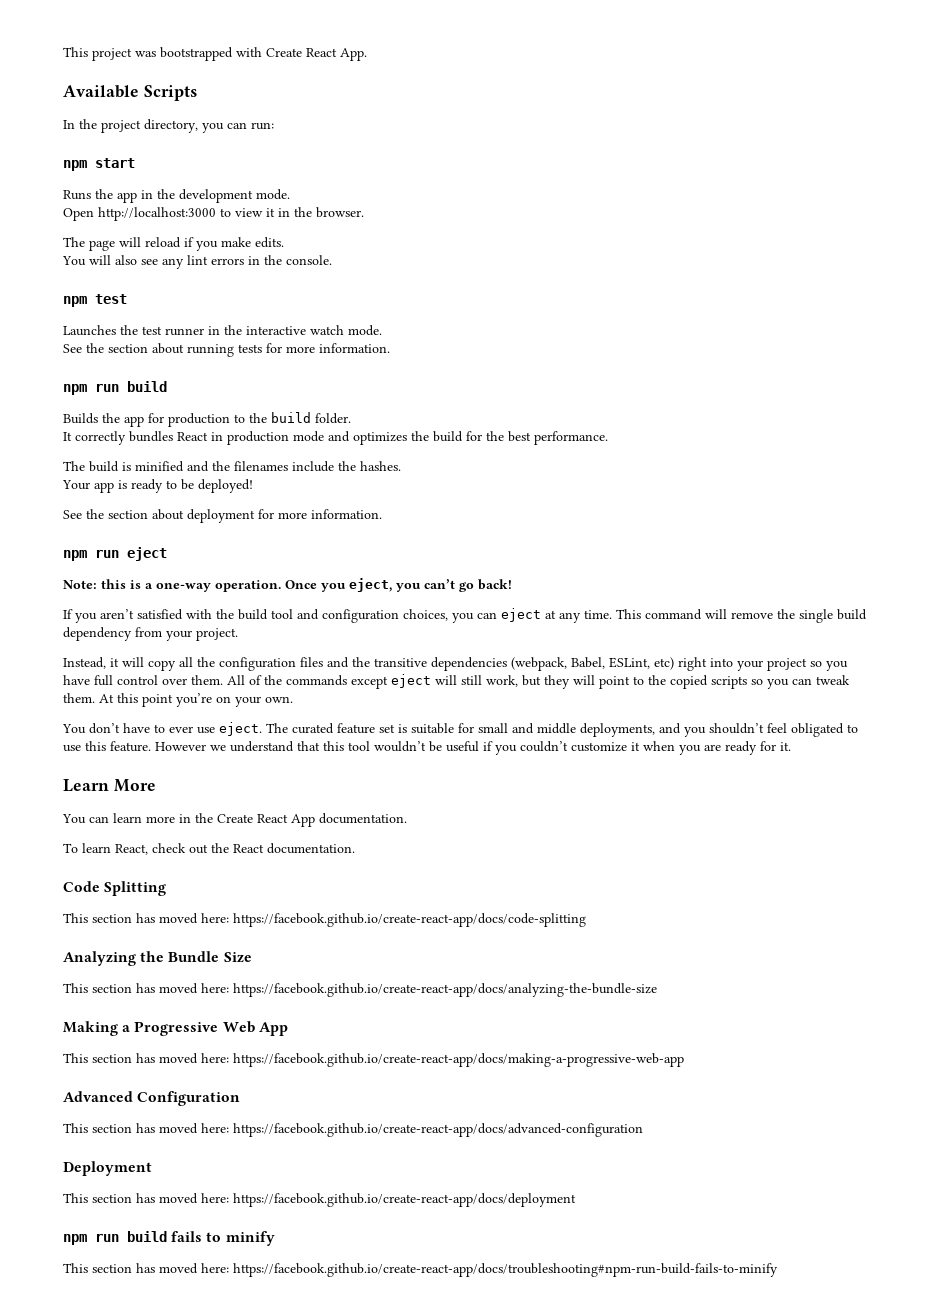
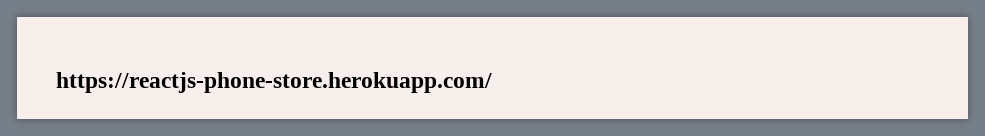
- This project was bootstrapped with Create React App.
- Available Scripts
- In the project directory, you can run:
- npm start
- Runs the app in the development mode.
- Open http://localhost:3000 to view it in the browser.
- The page will reload if you make edits.
- You will also see any lint errors in the console.
- npm test
- Launches the test runner in the interactive watch mode.
- See the section about running tests for more information.
- npm run build
- Builds the app for production to the build folder.
- It correctly bundles React in production mode and optimizes the build for the best performance.
- The build is minified and the filenames include the hashes.
- Your app is ready to be deployed!
- See the section about deployment for more information.
- npm run eject
- Note: this is a one-way operation. Once you eject, you can’t go back!
- If you aren’t satisfied with the build tool and configuration choices, you can eject at any time. This command will remove the single build dependency from your project.
- Instead, it will copy all the configuration files and the transitive dependencies (webpack, Babel, ESLint, etc) right into your project so you have full control over them. All of the commands except eject will still work, but they will point to the copied scripts so you can tweak them. At this point you’re on your own.
- You don’t have to ever use eject. The curated feature set is suitable for small and middle deployments, and you shouldn’t feel obligated to use this feature. However we understand that this tool wouldn’t be useful if you couldn’t customize it when you are ready for it.
- Learn More
- You can learn more in the Create React App documentation.
- To learn React, check out the React documentation.
- Code Splitting
- This section has moved here: https://facebook.github.io/create-react-app/docs/code-splitting
- Analyzing the Bundle Size
- This section has moved here: https://facebook.github.io/create-react-app/docs/analyzing-the-bundle-size
- Making a Progressive Web App
- This section has moved here: https://facebook.github.io/create-react-app/docs/making-a-progressive-web-app
- Advanced Configuration
- This section has moved here: https://facebook.github.io/create-react-app/docs/advanced-configuration
- Deployment
- This section has moved here: https://facebook.github.io/create-react-app/docs/deployment
- npm run build fails to minify
- This section has moved here: https://facebook.github.io/create-react-app/docs/troubleshooting#npm-run-build-fails-to-minify
+ https://reactjs-phone-store.herokuapp.com/

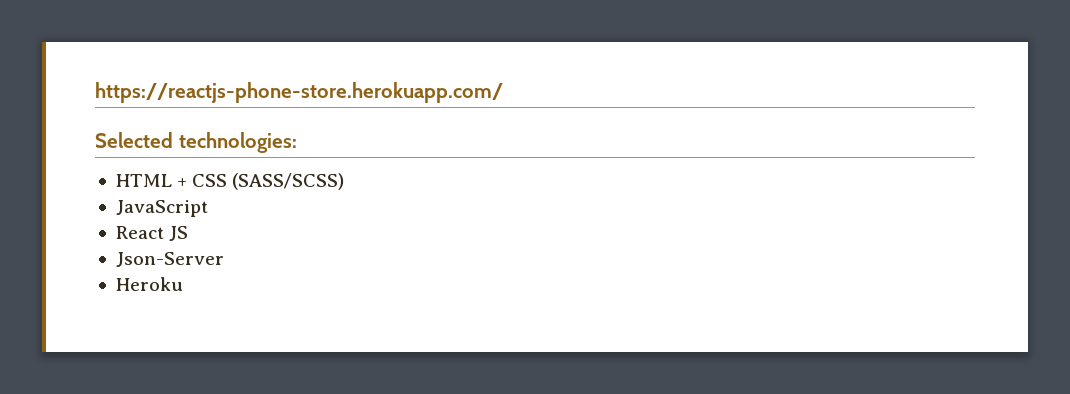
+ Selected technologies:
+ HTML + CSS (SASS/SCSS)
+ JavaScript
+ React JS
+ Json-Server
+ Heroku

